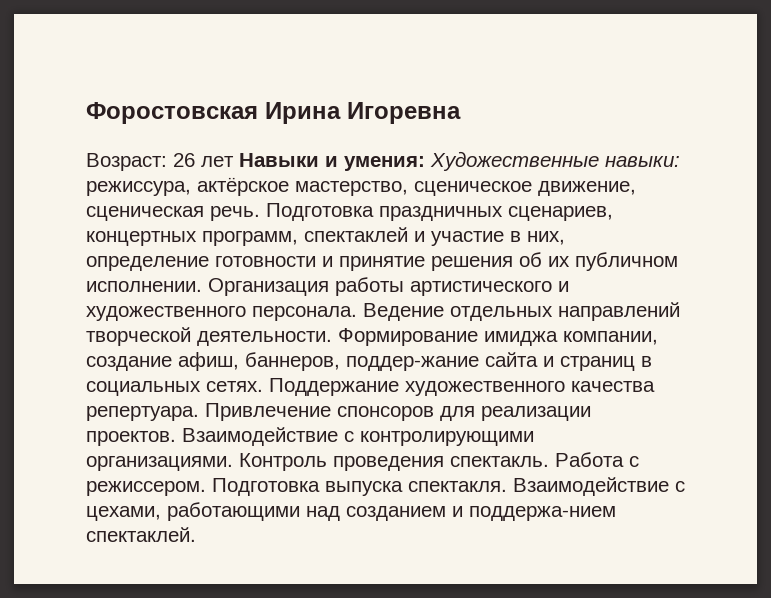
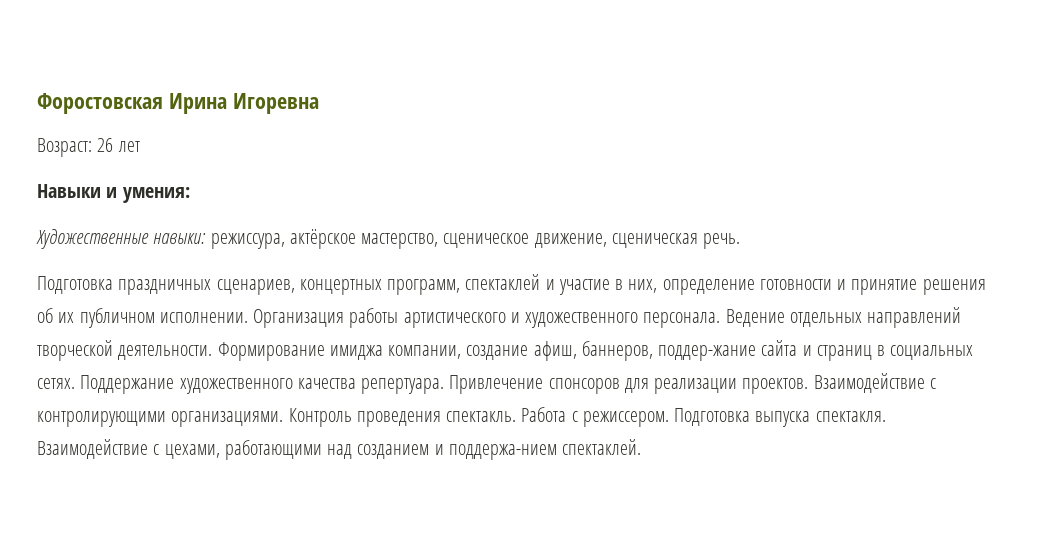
- Возраст: 26 лет Навыки и умения: Художественные навыки: режиссура, актёрское мастерство, сценическое движение, сценическая речь. Подготовка праздничных сценариев, концертных программ, спектаклей и участие в них, определение готовности и принятие решения об их публичном исполнении.
+ Возраст: 26 лет
+ Навыки и умения:
+ Художественные навыки: режиссура, актёрское мастерство, сценическое движение, сценическая речь.
+ Подготовка праздничных сценариев, концертных программ, спектаклей и участие в них, определение готовности и принятие решения об их публичном исполнении.

